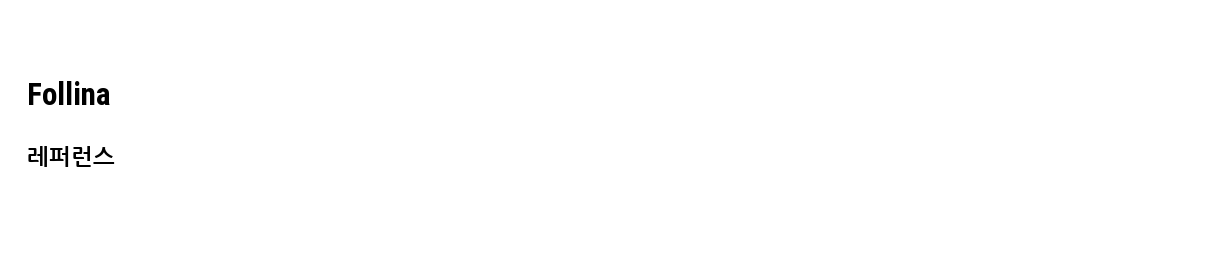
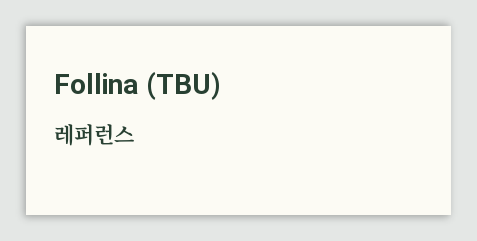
- Follina
+ Follina (TBU)

